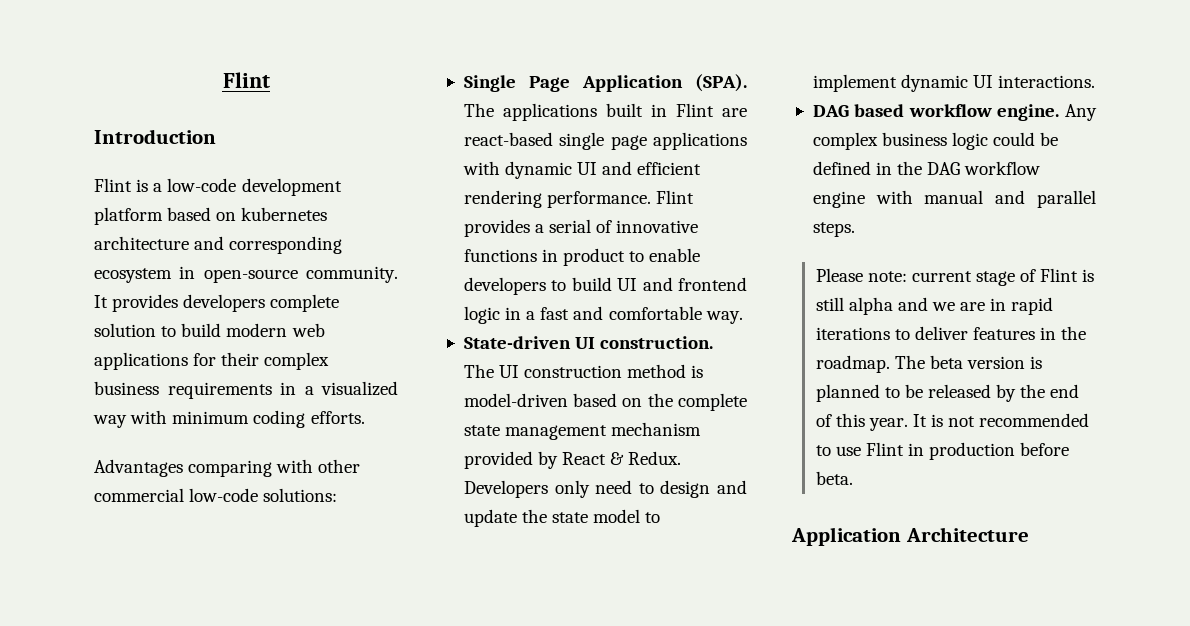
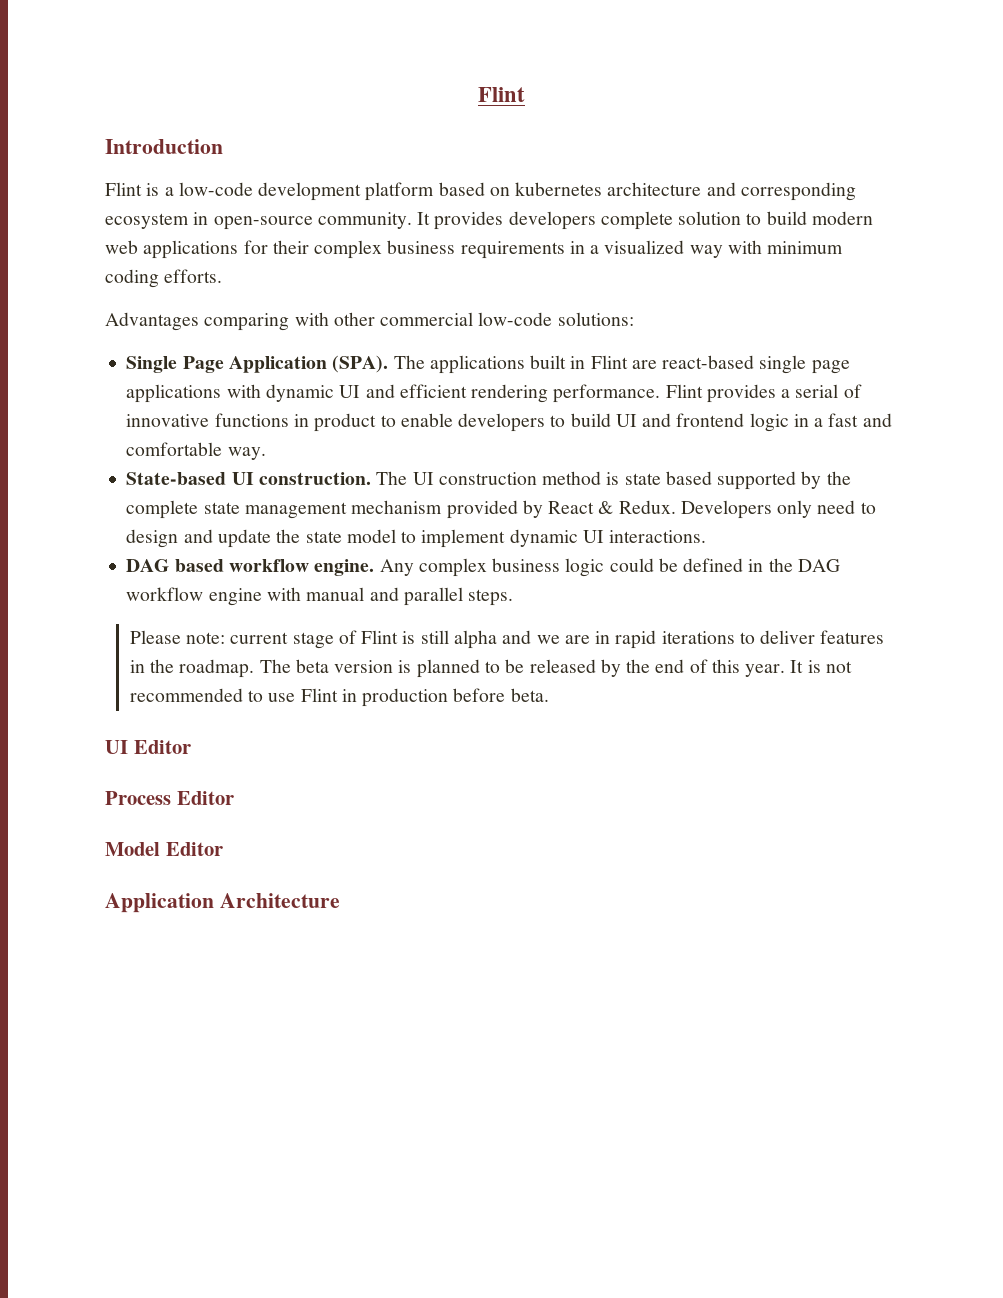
- State-driven UI construction.
+ State-based UI construction.
- The UI construction method is model-driven based on the complete state management mechanism provided by React & Redux.
+ The UI construction method is state based supported by the complete state management mechanism provided by React & Redux.
+ UI Editor
+ Process Editor
+ Model Editor

